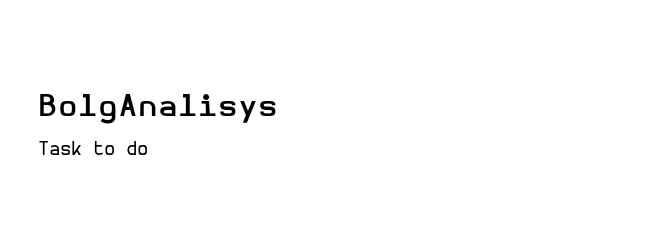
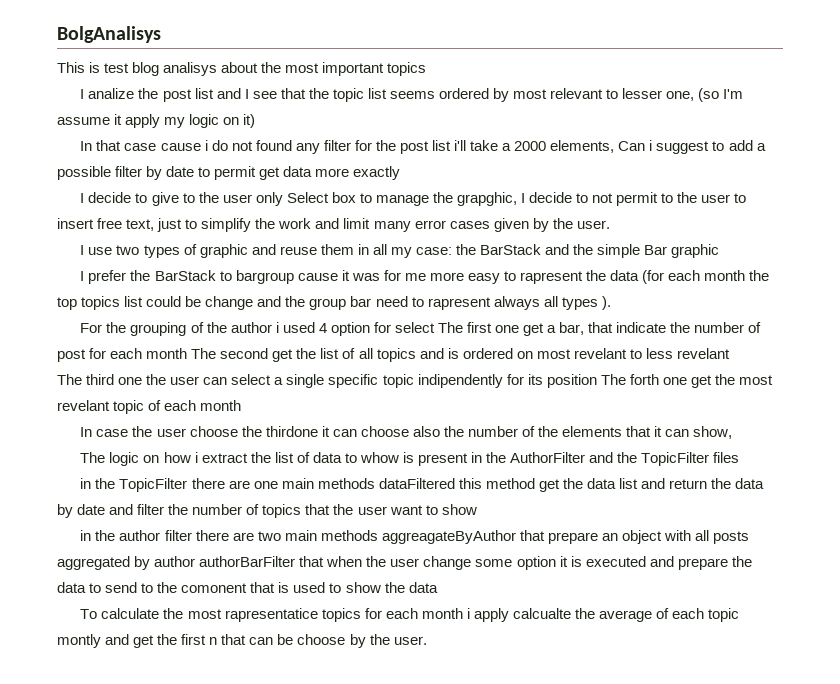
- Task to do
+ This is test blog analisys about the most important topics
+ I analize the post list and I see that the topic list seems ordered by most relevant to lesser one, (so I'm assume it apply my logic on it)
+ In that case cause i do not found any filter for the post list i'll take a 2000 elements, Can i suggest to add a possible filter by date to permit get data more exactly
+ I decide to give to the user only Select box to manage the grapghic, I decide to not permit to the user to insert free text, just to simplify the work and limit many error cases given by the user.
+ I use two types of graphic and reuse them in all my case: the BarStack and the simple Bar graphic
+ I prefer the BarStack to bargroup cause it was for me more easy to rapresent the data (for each month the top topics list could be change and the group bar need to rapresent always all types ).
+ For the grouping of the author i used 4 option for select The first one get a bar, that indicate the number of post for each month The second get the list of all topics and is ordered on most revelant to less revelant
+ The third one the user can select a single specific topic indipendently for its position The forth one get the most revelant topic of each month
+ In case the user choose the thirdone it can choose also the number of the elements that it can show,
+ The logic on how i extract the list of data to whow is present in the AuthorFilter and the TopicFilter files
+ in the TopicFilter there are one main methods dataFiltered this method get the data list and return the data by date and filter the number of topics that the user want to show
+ in the author filter there are two main methods aggreagateByAuthor that prepare an object with all posts aggregated by author authorBarFilter that when the user change some option it is executed and prepare the data to send to the comonent that is used to show the data
+ To calculate the most rapresentatice topics for each month i apply calcualte the average of each topic montly and get the first n that can be choose by the user.

